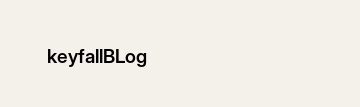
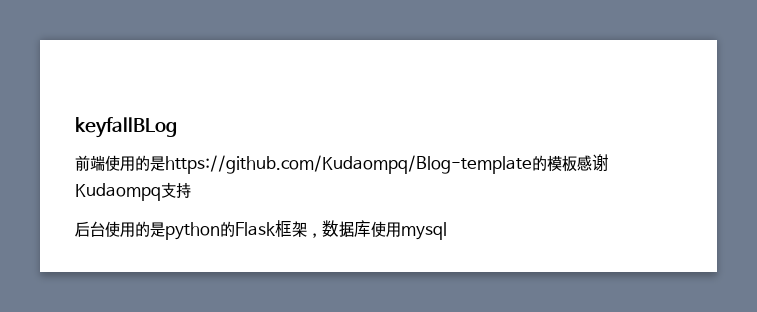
+ 前端使用的是https://github.com/Kudaompq/Blog-template的模板感谢Kudaompq支持
+ 后台使用的是python的Flask框架，数据库使用mysql

